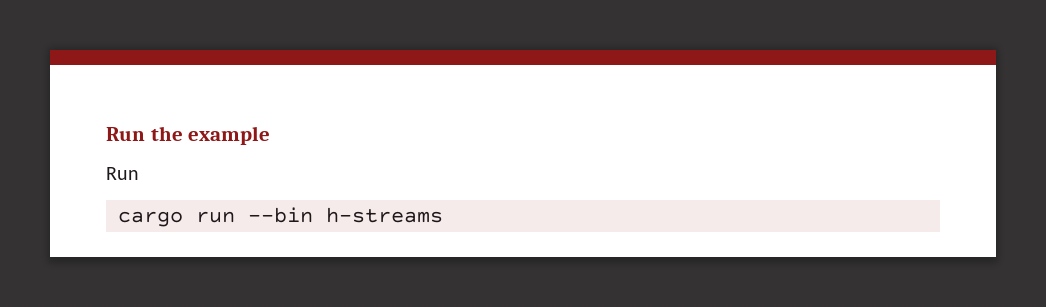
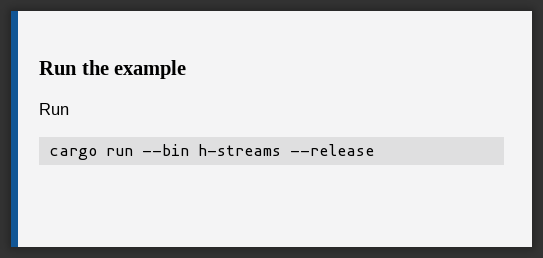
- cargo run --bin h-streams
+ cargo run --bin h-streams --release

